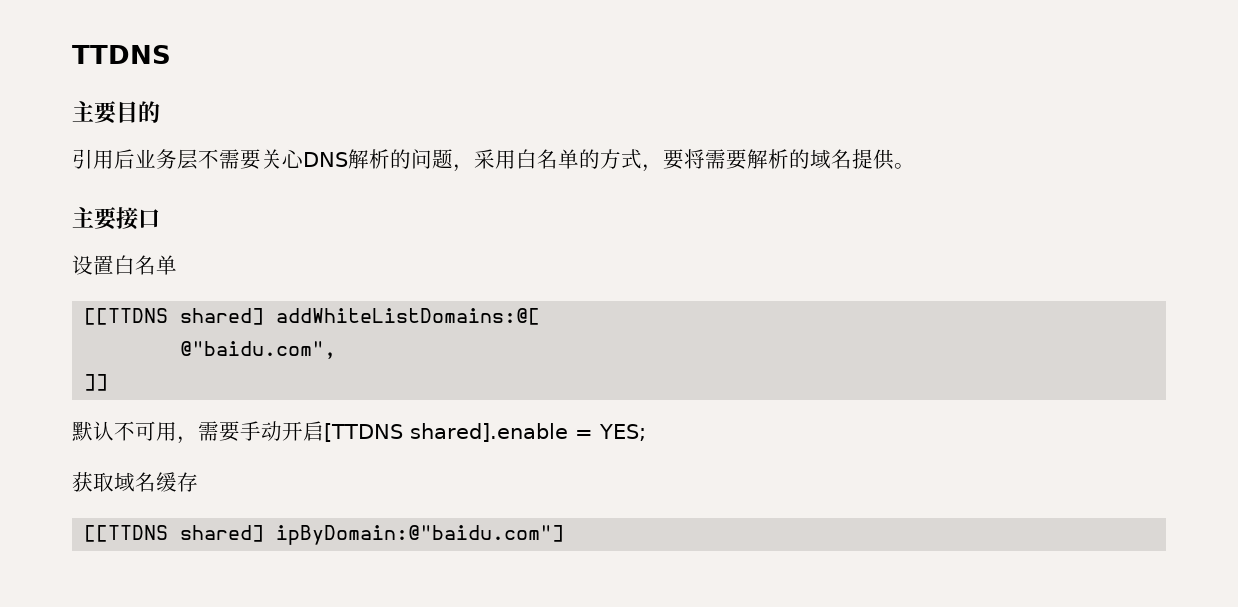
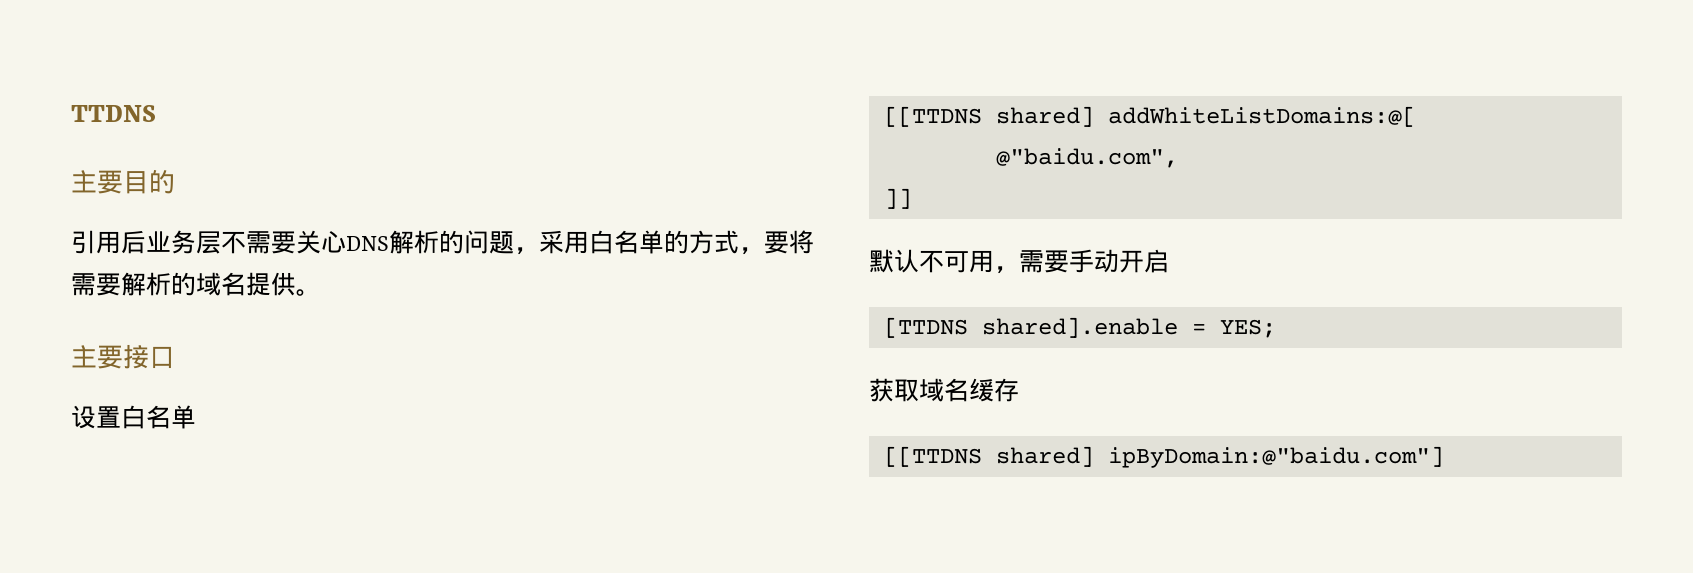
- 默认不可用，需要手动开启[TTDNS shared].enable = YES;
+ 默认不可用，需要手动开启
+ [TTDNS shared].enable = YES;

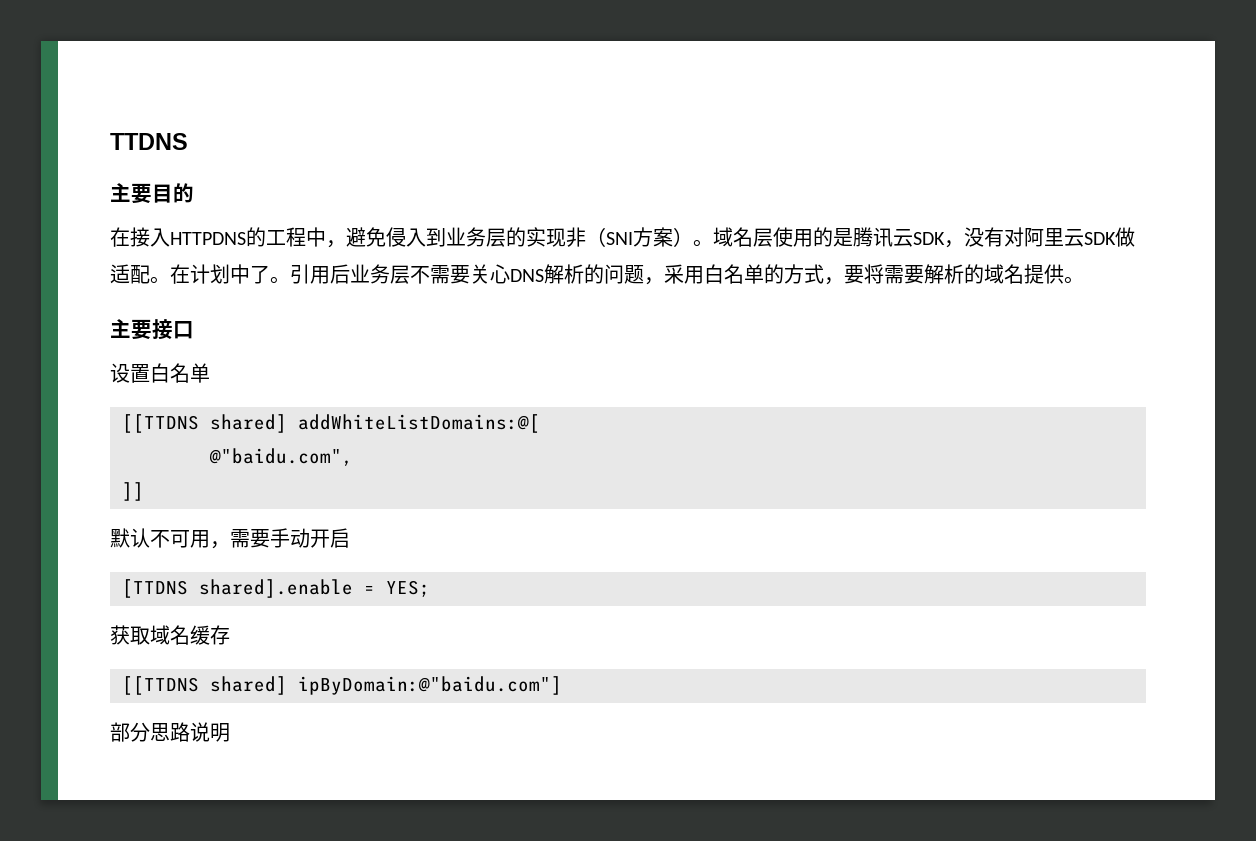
+ 在接入HTTPDNS的工程中，避免侵入到业务层的实现非（SNI方案）。域名层使用的是腾讯云SDK，没有对阿里云SDK做适配。在计划中了。
+ 部分思路说明

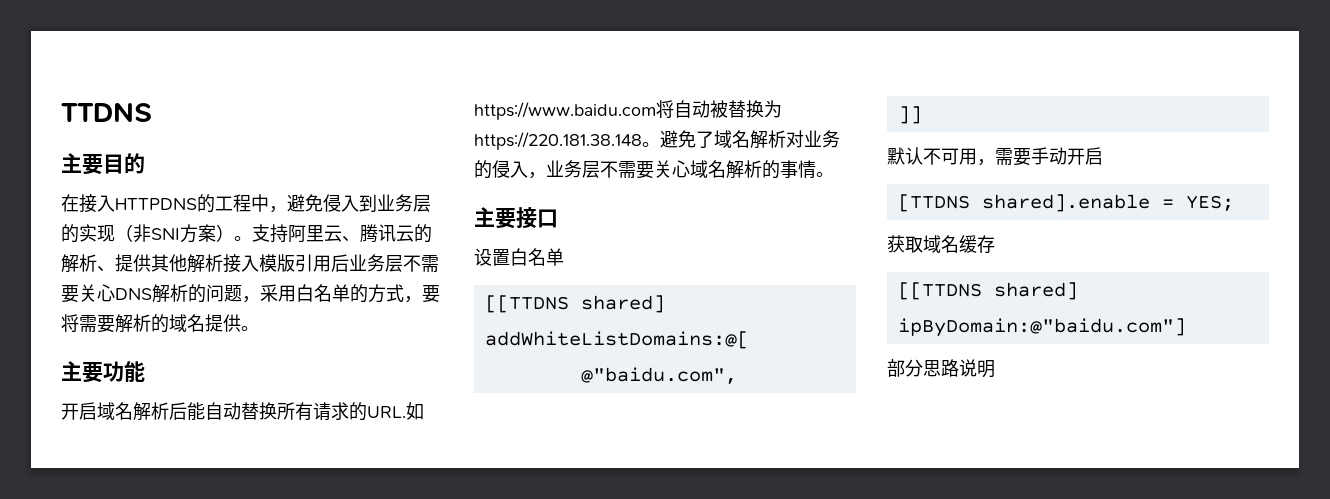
- 在接入HTTPDNS的工程中，避免侵入到业务层的实现非（SNI方案）。
+ 在接入HTTPDNS的工程中，避免侵入到业务层的实现（非SNI方案）。
- 域名层使用的是腾讯云SDK，没有对阿里云SDK做适配。在计划中了。引用后业务层不需要关心DNS解析的问题，采用白名单的方式，要将需要解析的域名提供。
+ 支持阿里云、腾讯云的解析、提供其他解析接入模版引用后业务层不需要关心DNS解析的问题，采用白名单的方式，要将需要解析的域名提供。
+ 主要功能
+ 开启域名解析后能自动替换所有请求的URL.如https://www.baidu.com将自动被替换为https://220.181.38.148。避免了域名解析对业务的侵入，业务层不需要关心域名解析的事情。

